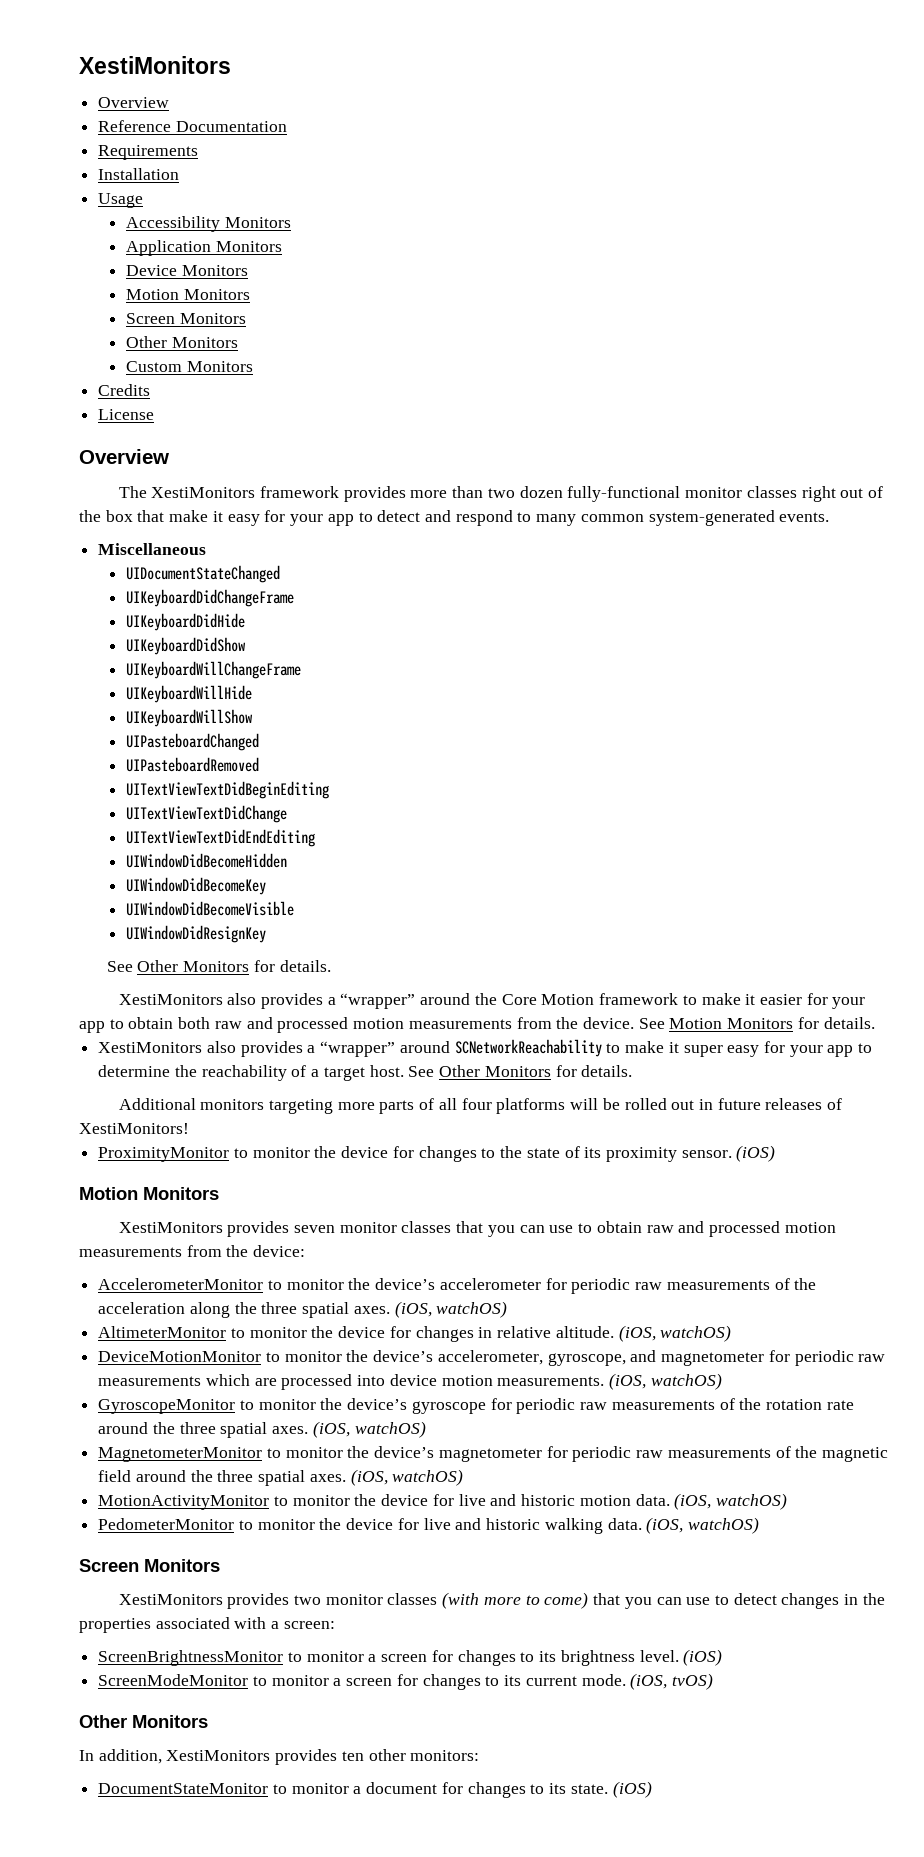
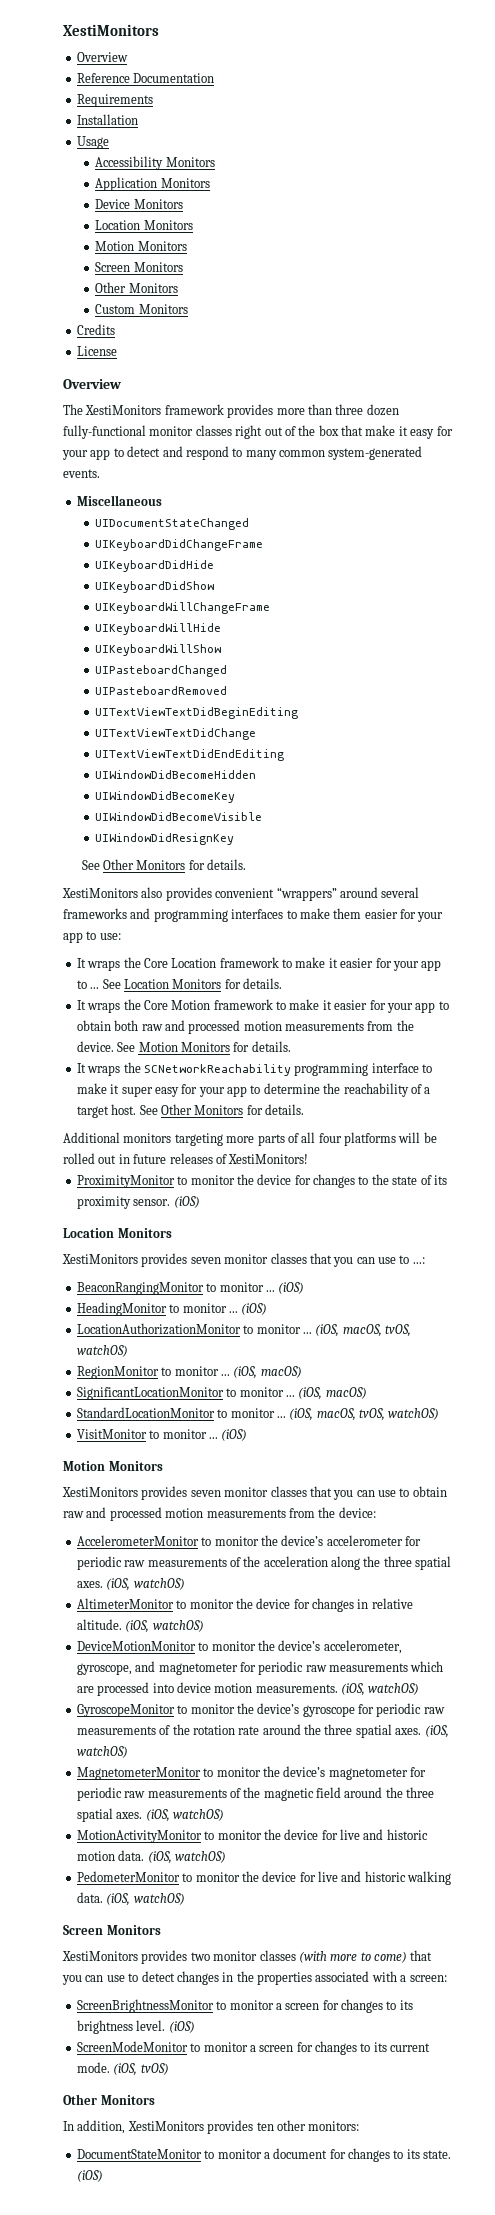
  Device Monitors
+ Location Monitors
- The XestiMonitors framework provides more than two dozen fully-functional monitor classes right out of the box that make it easy for your app to detect and respond to many common system-generated events.
+ The XestiMonitors framework provides more than three dozen fully-functional monitor classes right out of the box that make it easy for your app to detect and respond to many common system-generated events.
- XestiMonitors also provides a “wrapper” around the Core Motion framework to make it easier for your app to obtain both raw and processed motion measurements from the device.
+ XestiMonitors also provides convenient “wrappers” around several frameworks and programming interfaces to make them easier for your app to use:
+ It wraps the Core Location framework to make it easier for your app to ... See Location Monitors for details.
+ It wraps the Core Motion framework to make it easier for your app to obtain both raw and processed motion measurements from the device.
- XestiMonitors also provides a “wrapper” around SCNetworkReachability to make it super easy for your app to determine the reachability of a target host.
+ It wraps the SCNetworkReachability programming interface to make it super easy for your app to determine the reachability of a target host.
  ProximityMonitor to monitor the device for changes to the state of its proximity sensor. (iOS)
+ Location Monitors
+ XestiMonitors provides seven monitor classes that you can use to ...:
+ BeaconRangingMonitor to monitor ... (iOS)
+ HeadingMonitor to monitor ... (iOS)
+ LocationAuthorizationMonitor to monitor ... (iOS, macOS, tvOS, watchOS)
+ RegionMonitor to monitor ... (iOS, macOS)
+ SignificantLocationMonitor to monitor ... (iOS, macOS)
+ StandardLocationMonitor to monitor ... (iOS, macOS, tvOS, watchOS)
+ VisitMonitor to monitor ... (iOS)

